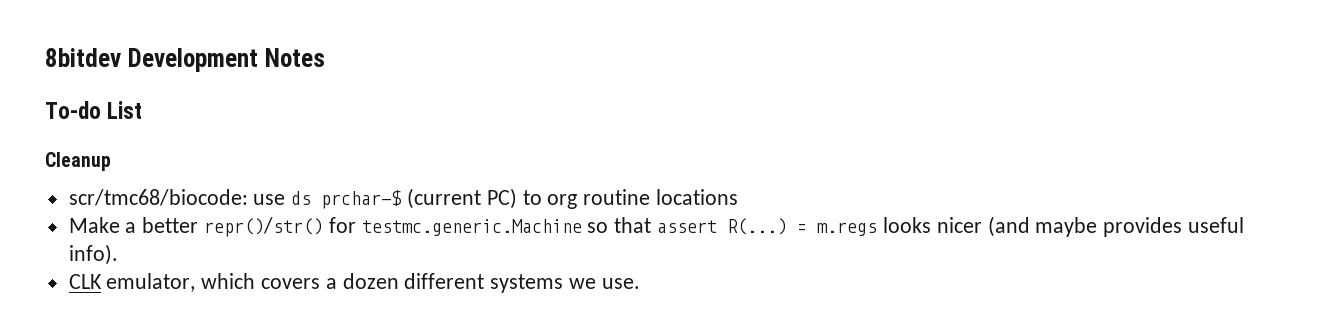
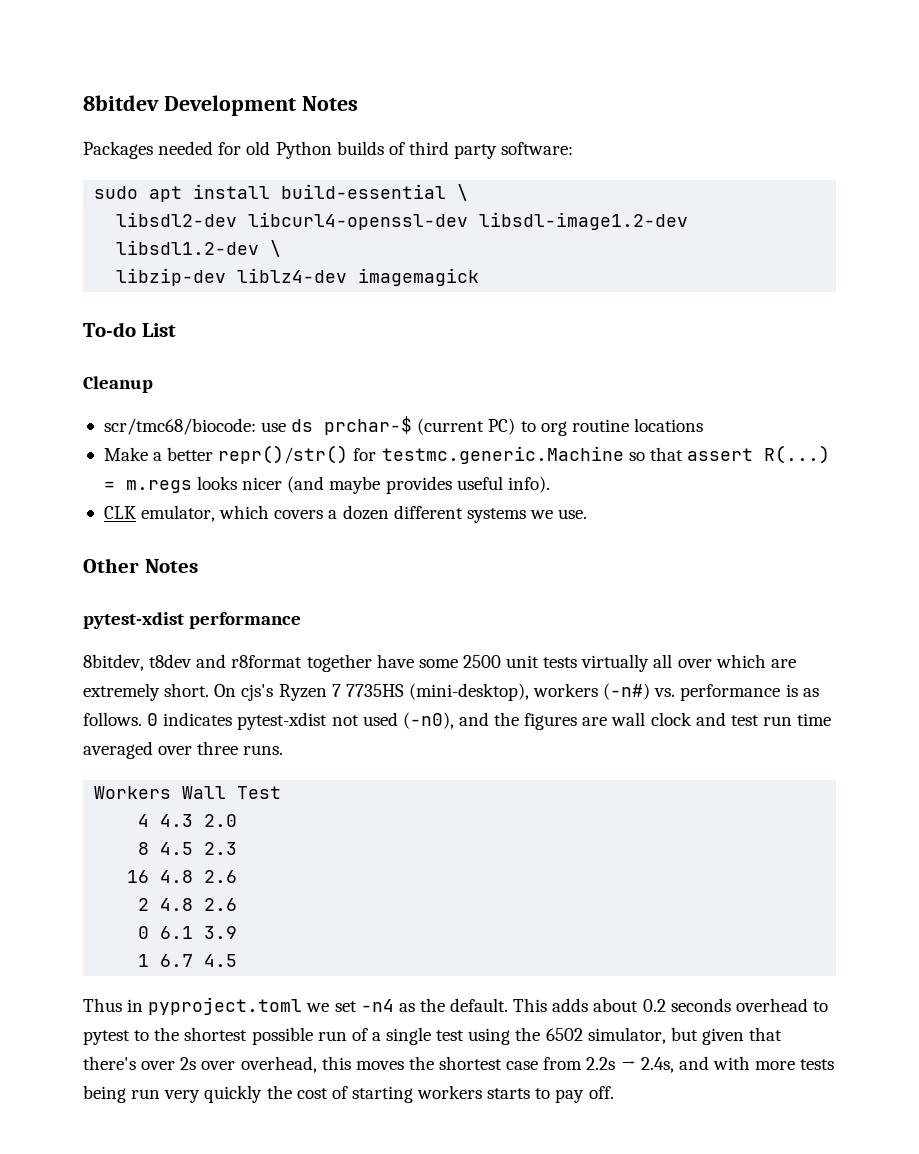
+ Packages needed for old Python builds of third party software:
+ sudo apt install build-essential \
+ libsdl2-dev libcurl4-openssl-dev libsdl-image1.2-dev libsdl1.2-dev \
+ libzip-dev liblz4-dev imagemagick
+ Other Notes
+ pytest-xdist performance
+ 8bitdev, t8dev and r8format together have some 2500 unit tests virtually all over which are extremely short. On cjs's Ryzen 7 7735HS (mini-desktop), workers (-n#) vs. performance is as follows. 0 indicates pytest-xdist not used (-n0), and the figures are wall clock and test run time averaged over three runs.
+ Workers Wall Test
+ 4 4.3 2.0
+ 8 4.5 2.3
+ 16 4.8 2.6
+ 2 4.8 2.6
+ 0 6.1 3.9
+ 1 6.7 4.5
+ Thus in pyproject.toml we set -n4 as the default. This adds about 0.2 seconds overhead to pytest to the shortest possible run of a single test using the 6502 simulator, but given that there's over 2s over overhead, this moves the shortest case from 2.2s → 2.4s, and with more tests being run very quickly the cost of starting workers starts to pay off.

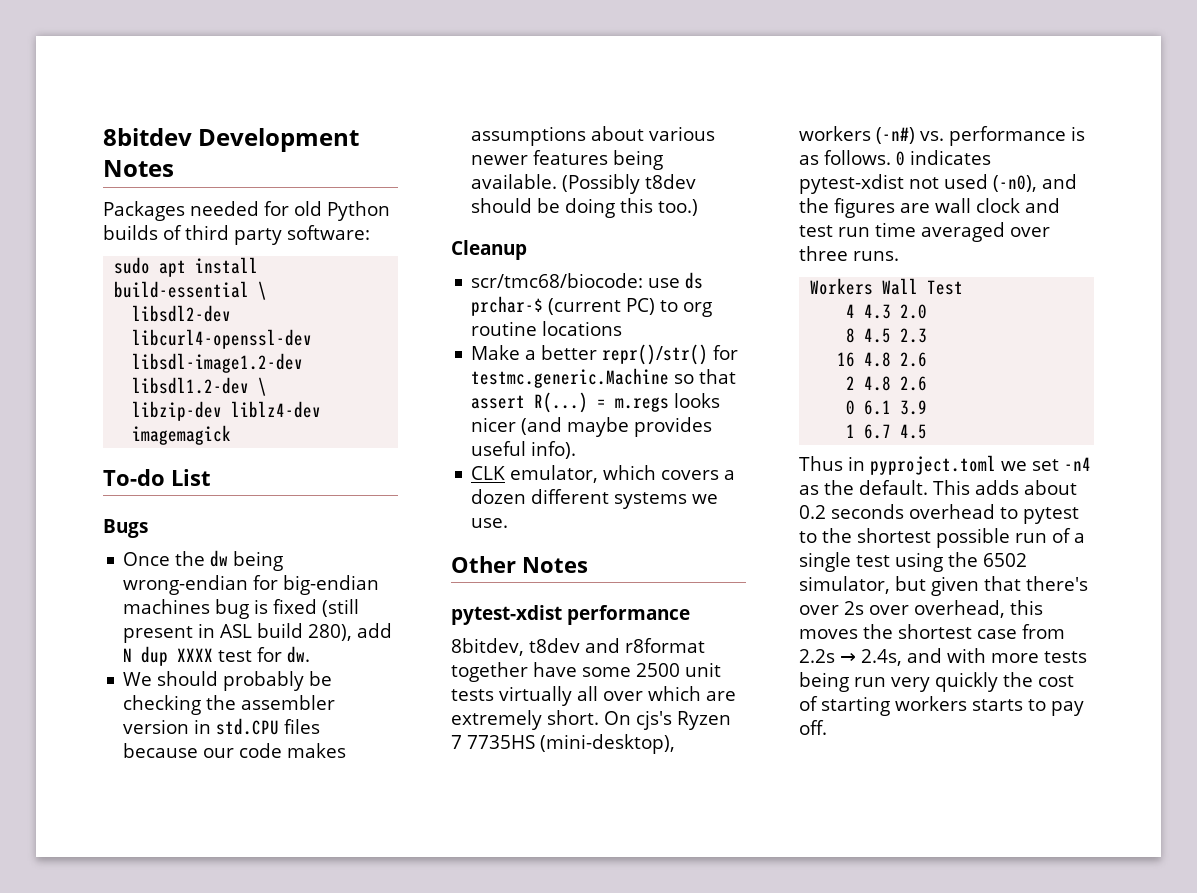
+ Bugs
+ Once the dw being wrong-endian for big-endian machines bug is fixed (still present in ASL build 280), add N dup XXXX test for dw.
+ We should probably be checking the assembler version in std.CPU files because our code makes assumptions about various newer features being available. (Possibly t8dev should be doing this too.)

